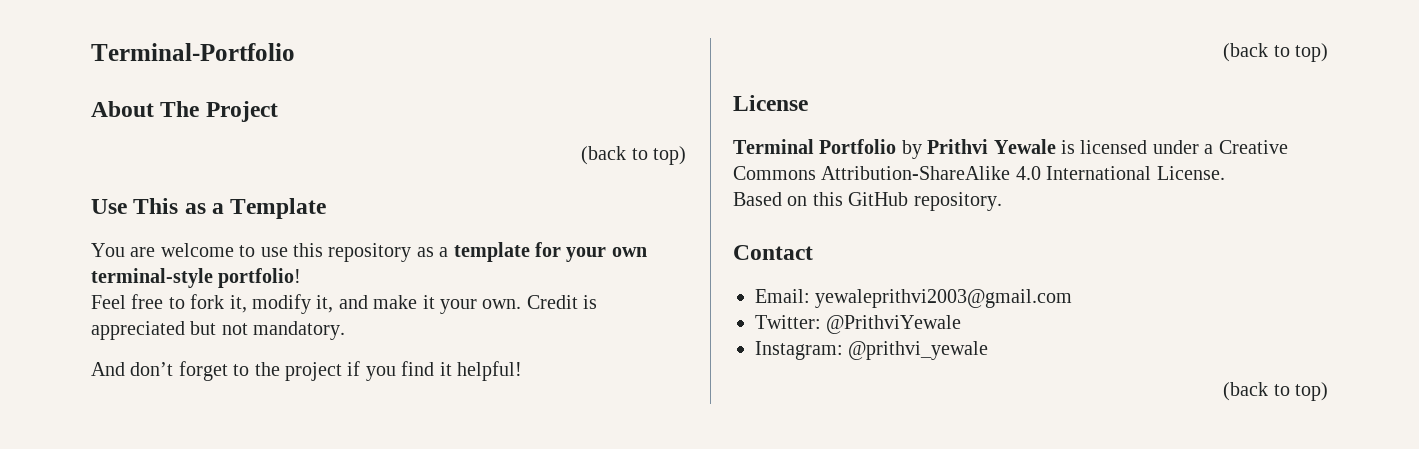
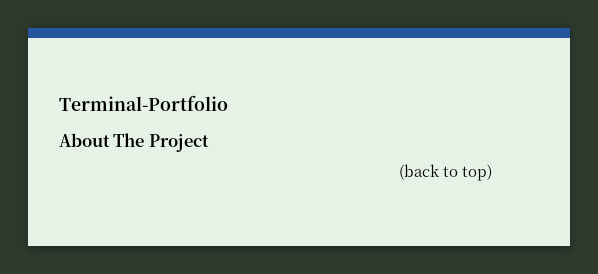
- Use This as a Template
- You are welcome to use this repository as a template for your own terminal-style portfolio!
- Feel free to fork it, modify it, and make it your own. Credit is appreciated but not mandatory.
- And don’t forget to the project if you find it helpful!
- (back to top)
- License
- Terminal Portfolio by Prithvi Yewale is licensed under a Creative Commons Attribution-ShareAlike 4.0 International License.
- Based on this GitHub repository.
- Contact
- Email: yewaleprithvi2003@gmail.com
- Twitter: @PrithviYewale
- Instagram: @prithvi_yewale
- (back to top)

